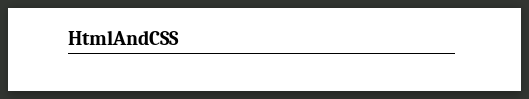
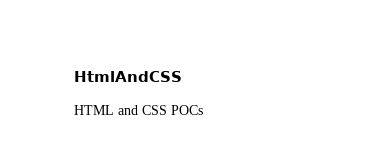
+ HTML and CSS POCs

